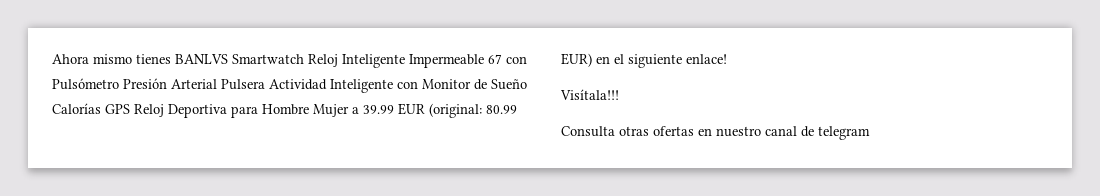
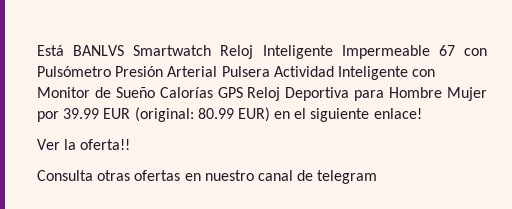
- Ahora mismo tienes BANLVS Smartwatch Reloj Inteligente Impermeable 67 con Pulsómetro Presión Arterial Pulsera Actividad Inteligente con Monitor de Sueño Calorías GPS Reloj Deportiva para Hombre Mujer a 39.99 EUR (original: 80.99 EUR) en el siguiente enlace!
+ Está BANLVS Smartwatch Reloj Inteligente Impermeable 67 con Pulsómetro Presión Arterial Pulsera Actividad Inteligente con Monitor de Sueño Calorías GPS Reloj Deportiva para Hombre Mujer por 39.99 EUR (original: 80.99 EUR) en el siguiente enlace!
- Visítala!!!
+ Ver la oferta!!

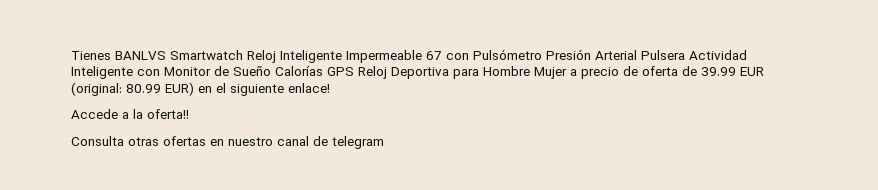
- Está BANLVS Smartwatch Reloj Inteligente Impermeable 67 con Pulsómetro Presión Arterial Pulsera Actividad Inteligente con Monitor de Sueño Calorías GPS Reloj Deportiva para Hombre Mujer por 39.99 EUR (original: 80.99 EUR) en el siguiente enlace!
+ Tienes BANLVS Smartwatch Reloj Inteligente Impermeable 67 con Pulsómetro Presión Arterial Pulsera Actividad Inteligente con Monitor de Sueño Calorías GPS Reloj Deportiva para Hombre Mujer a precio de oferta de 39.99 EUR (original: 80.99 EUR) en el siguiente enlace!
- Ver la oferta!!
+ Accede a la oferta!!

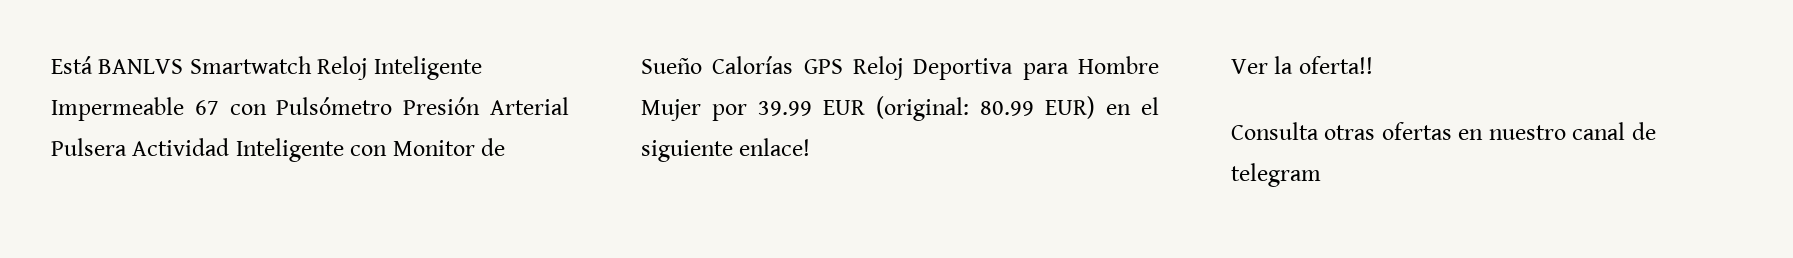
- Tienes BANLVS Smartwatch Reloj Inteligente Impermeable 67 con Pulsómetro Presión Arterial Pulsera Actividad Inteligente con Monitor de Sueño Calorías GPS Reloj Deportiva para Hombre Mujer a precio de oferta de 39.99 EUR (original: 80.99 EUR) en el siguiente enlace!
+ Está BANLVS Smartwatch Reloj Inteligente Impermeable 67 con Pulsómetro Presión Arterial Pulsera Actividad Inteligente con Monitor de Sueño Calorías GPS Reloj Deportiva para Hombre Mujer por 39.99 EUR (original: 80.99 EUR) en el siguiente enlace!
- Accede a la oferta!!
+ Ver la oferta!!

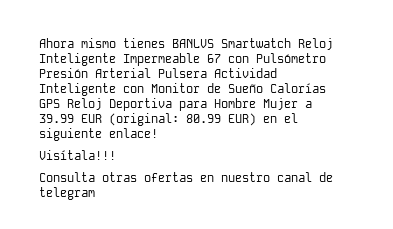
- Está BANLVS Smartwatch Reloj Inteligente Impermeable 67 con Pulsómetro Presión Arterial Pulsera Actividad Inteligente con Monitor de Sueño Calorías GPS Reloj Deportiva para Hombre Mujer por 39.99 EUR (original: 80.99 EUR) en el siguiente enlace!
+ Ahora mismo tienes BANLVS Smartwatch Reloj Inteligente Impermeable 67 con Pulsómetro Presión Arterial Pulsera Actividad Inteligente con Monitor de Sueño Calorías GPS Reloj Deportiva para Hombre Mujer a 39.99 EUR (original: 80.99 EUR) en el siguiente enlace!
- Ver la oferta!!
+ Visítala!!!

